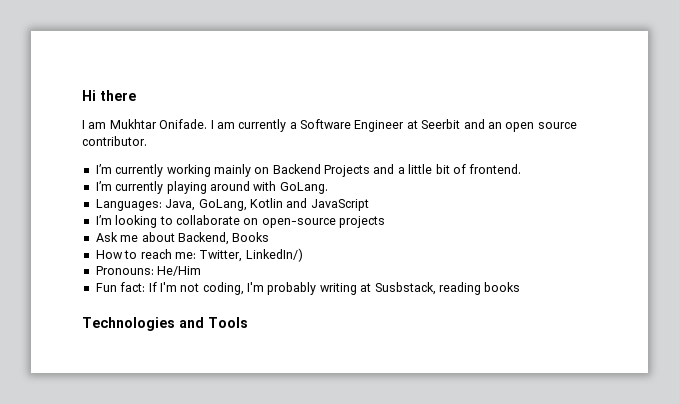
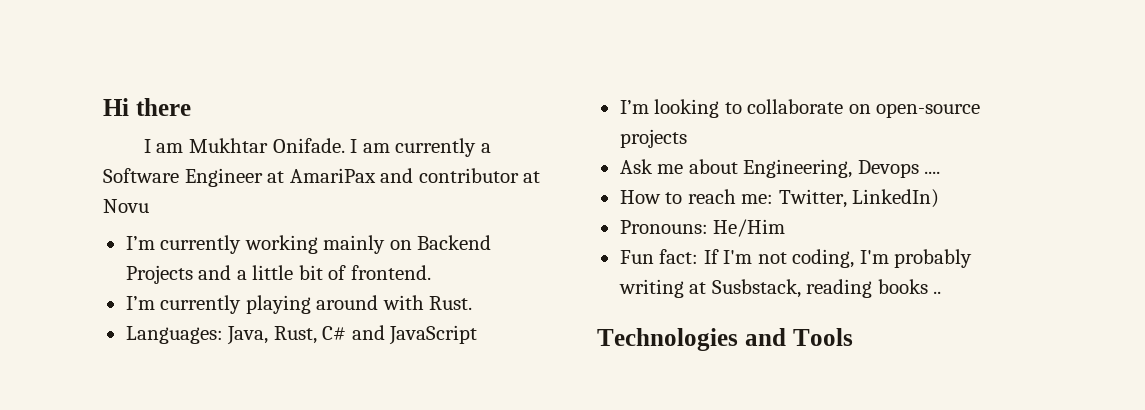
- I am currently a Software Engineer at Seerbit and an open source contributor.
+ I am currently a Software Engineer at AmariPax and contributor at Novu
- I’m currently playing around with GoLang.
+ I’m currently playing around with Rust.
- Languages: Java, GoLang, Kotlin and JavaScript
+ Languages: Java, Rust, C# and JavaScript
- Ask me about Backend, Books
+ Ask me about Engineering, Devops ....
- How to reach me: Twitter, LinkedIn/)
+ How to reach me: Twitter, LinkedIn)
- Fun fact: If I'm not coding, I'm probably writing at Susbstack, reading books
+ Fun fact: If I'm not coding, I'm probably writing at Susbstack, reading books ..

